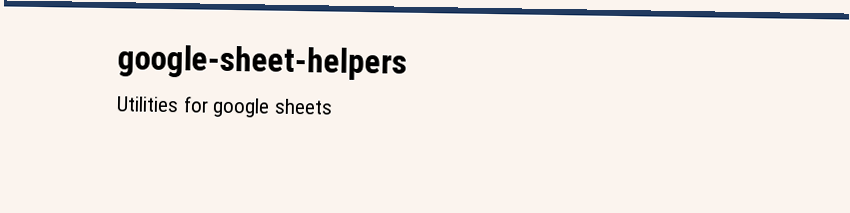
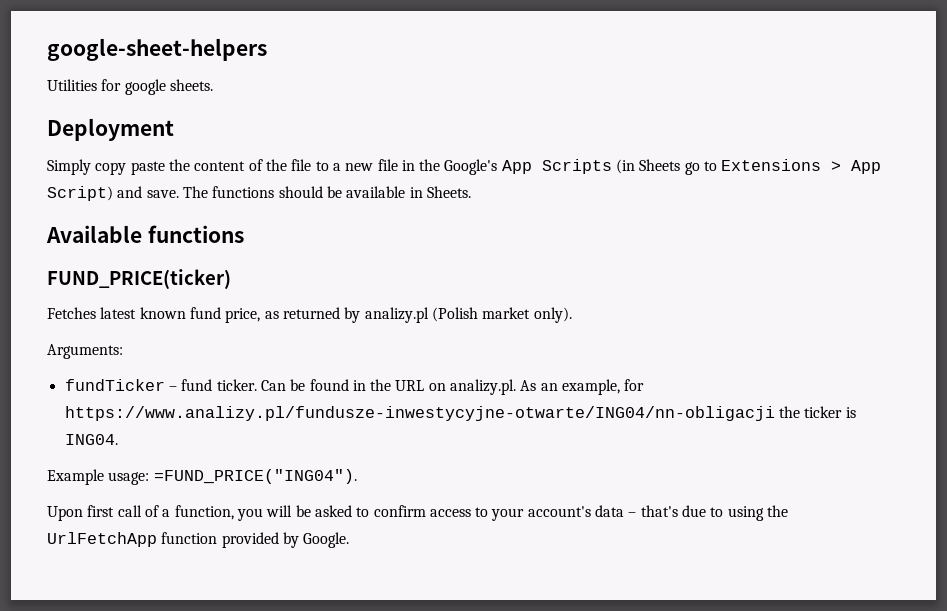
- Utilities for google sheets
+ Utilities for google sheets.
+ Deployment
+ Simply copy paste the content of the file to a new file in the Google's App Scripts (in Sheets go to Extensions > App Script) and save. The functions should be available in Sheets.
+ Available functions
+ FUND_PRICE(ticker)
+ Fetches latest known fund price, as returned by analizy.pl (Polish market only).
+ Arguments:
+ fundTicker – fund ticker. Can be found in the URL on analizy.pl. As an example, for https://www.analizy.pl/fundusze-inwestycyjne-otwarte/ING04/nn-obligacji the ticker is ING04.
+ Example usage: =FUND_PRICE("ING04").
+ Upon first call of a function, you will be asked to confirm access to your account's data – that's due to using the UrlFetchApp function provided by Google.

